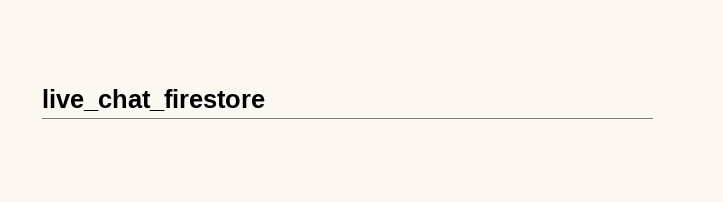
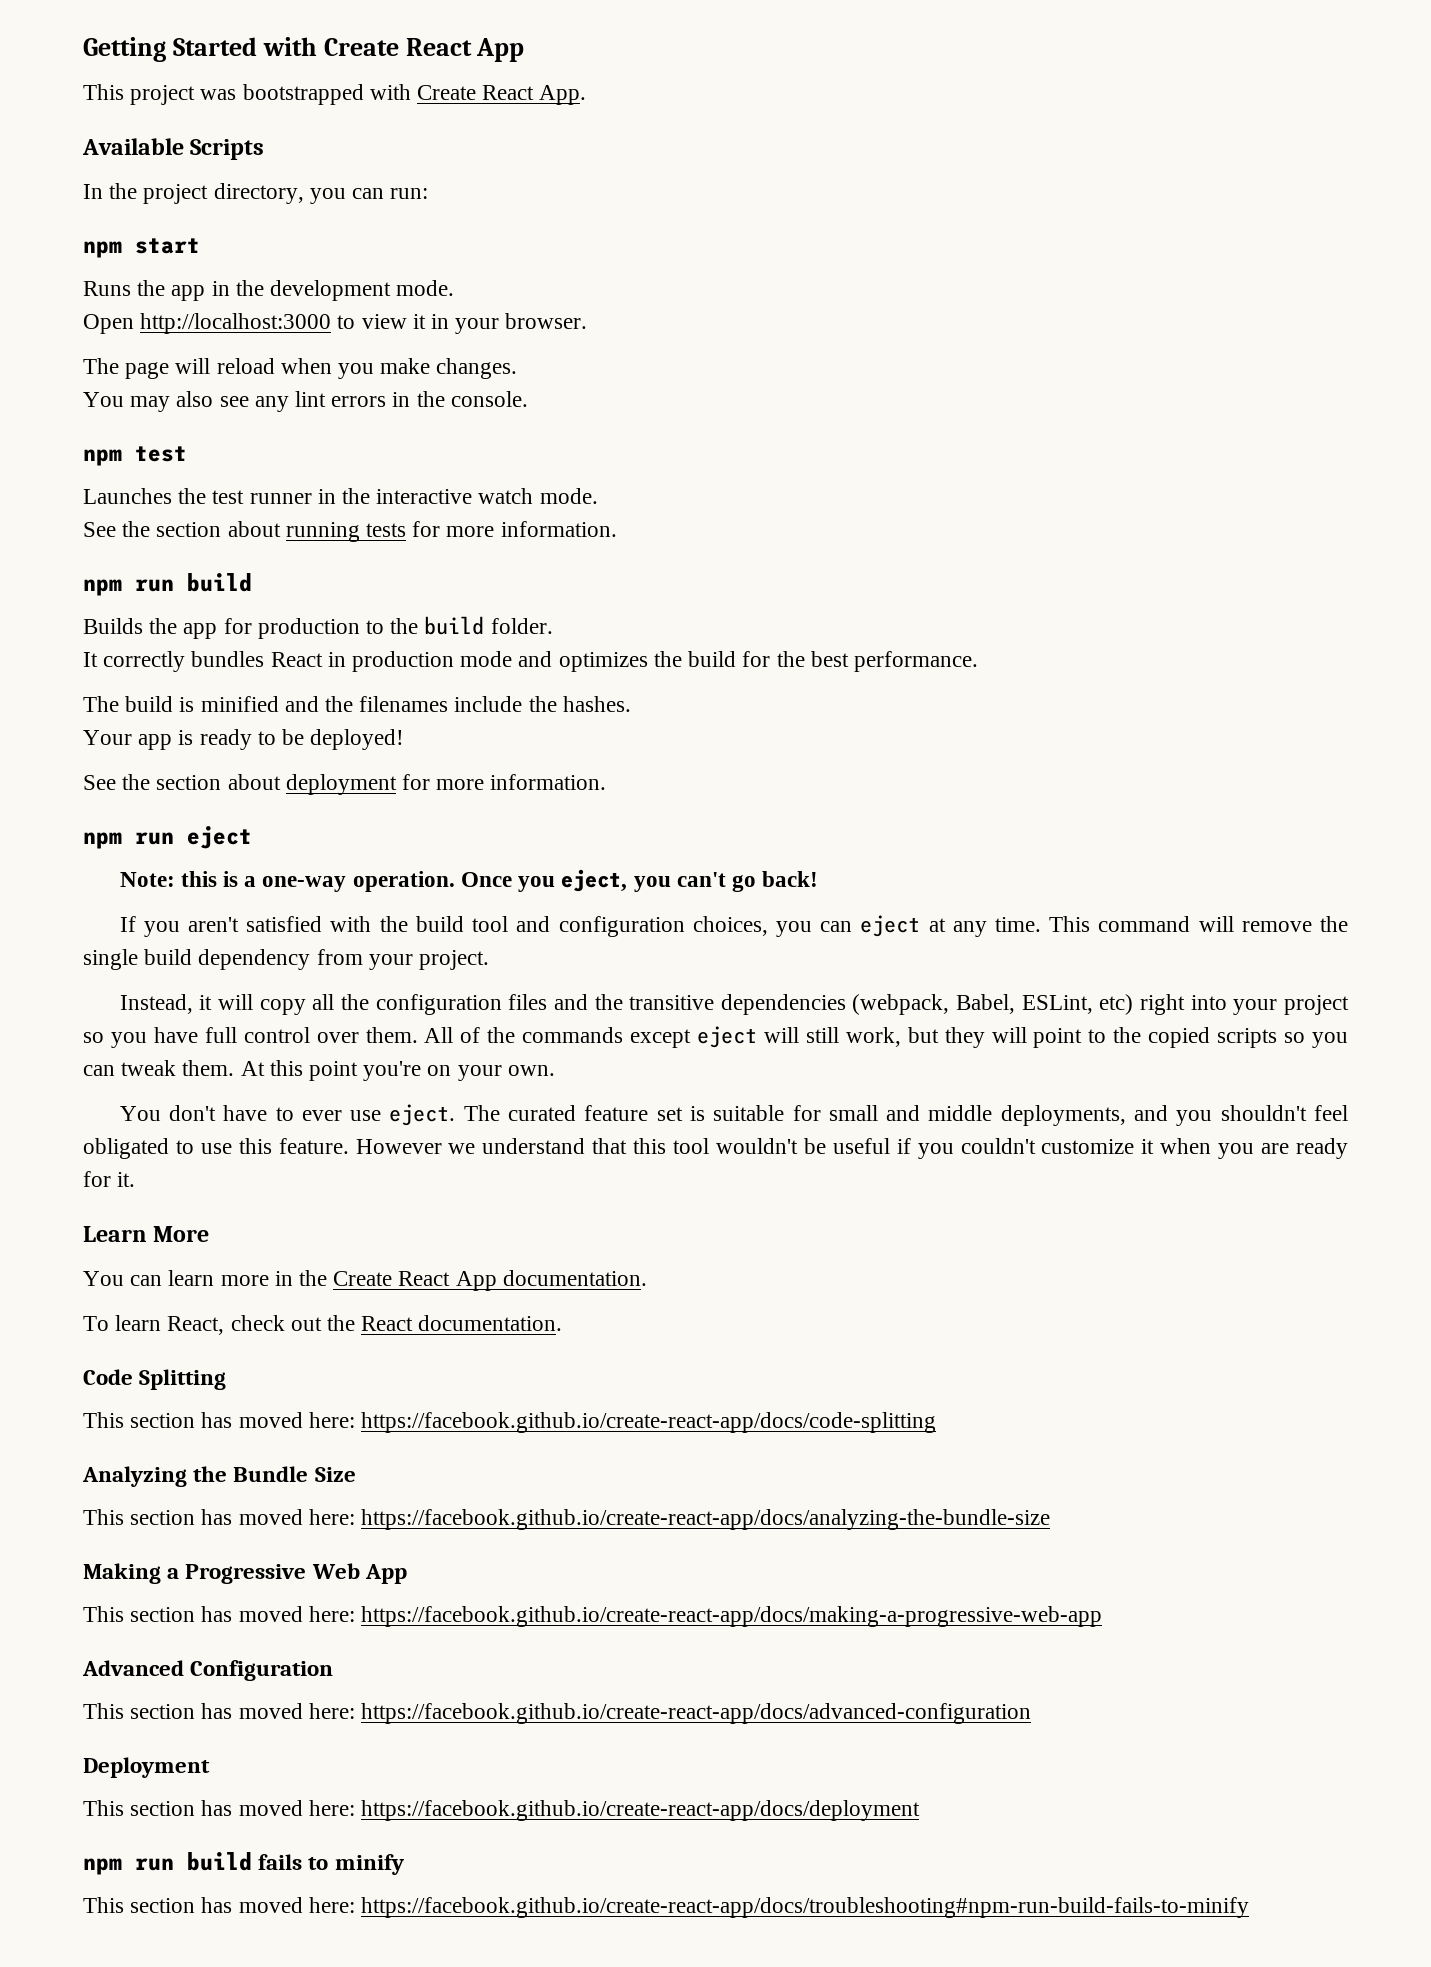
- live_chat_firestore
+ Getting Started with Create React App
+ This project was bootstrapped with Create React App.
+ Available Scripts
+ In the project directory, you can run:
+ npm start
+ Runs the app in the development mode.
+ Open http://localhost:3000 to view it in your browser.
+ The page will reload when you make changes.
+ You may also see any lint errors in the console.
+ npm test
+ Launches the test runner in the interactive watch mode.
+ See the section about running tests for more information.
+ npm run build
+ Builds the app for production to the build folder.
+ It correctly bundles React in production mode and optimizes the build for the best performance.
+ The build is minified and the filenames include the hashes.
+ Your app is ready to be deployed!
+ See the section about deployment for more information.
+ npm run eject
+ Note: this is a one-way operation. Once you eject, you can't go back!
+ If you aren't satisfied with the build tool and configuration choices, you can eject at any time. This command will remove the single build dependency from your project.
+ Instead, it will copy all the configuration files and the transitive dependencies (webpack, Babel, ESLint, etc) right into your project so you have full control over them. All of the commands except eject will still work, but they will point to the copied scripts so you can tweak them. At this point you're on your own.
+ You don't have to ever use eject. The curated feature set is suitable for small and middle deployments, and you shouldn't feel obligated to use this feature. However we understand that this tool wouldn't be useful if you couldn't customize it when you are ready for it.
+ Learn More
+ You can learn more in the Create React App documentation.
+ To learn React, check out the React documentation.
+ Code Splitting
+ This section has moved here: https://facebook.github.io/create-react-app/docs/code-splitting
+ Analyzing the Bundle Size
+ This section has moved here: https://facebook.github.io/create-react-app/docs/analyzing-the-bundle-size
+ Making a Progressive Web App
+ This section has moved here: https://facebook.github.io/create-react-app/docs/making-a-progressive-web-app
+ Advanced Configuration
+ This section has moved here: https://facebook.github.io/create-react-app/docs/advanced-configuration
+ Deployment
+ This section has moved here: https://facebook.github.io/create-react-app/docs/deployment
+ npm run build fails to minify
+ This section has moved here: https://facebook.github.io/create-react-app/docs/troubleshooting#npm-run-build-fails-to-minify

